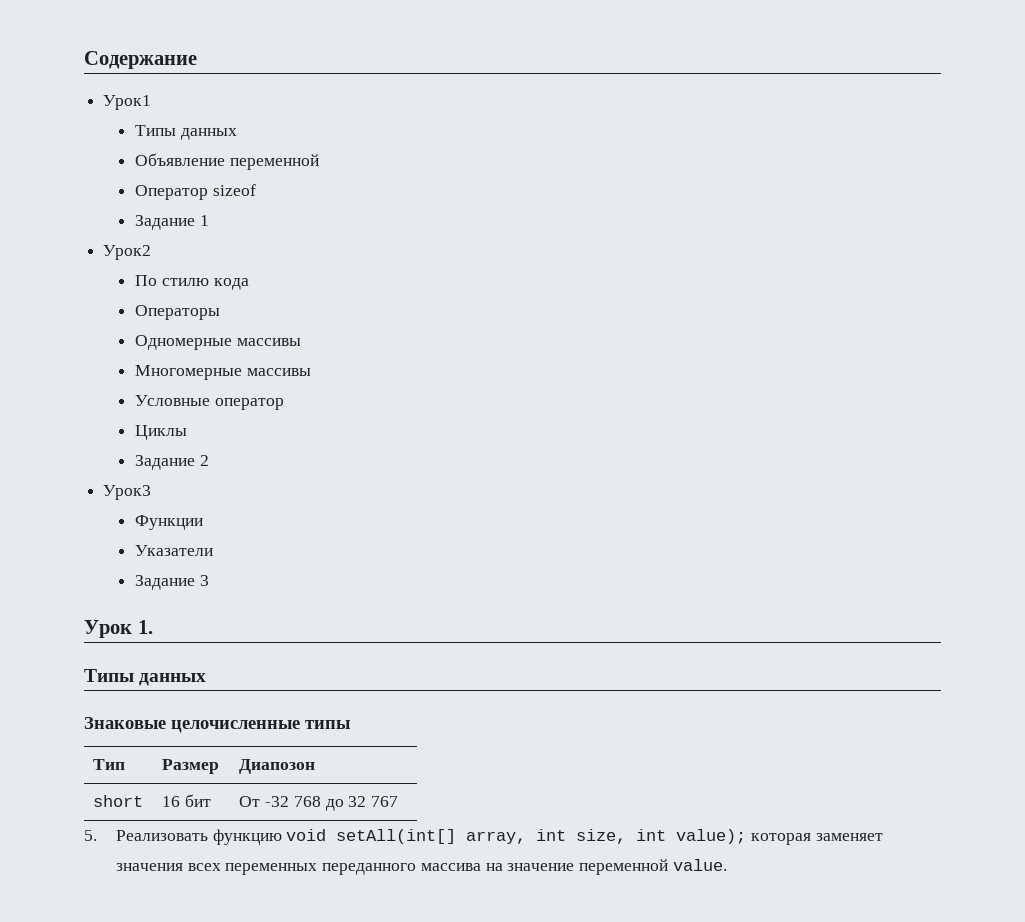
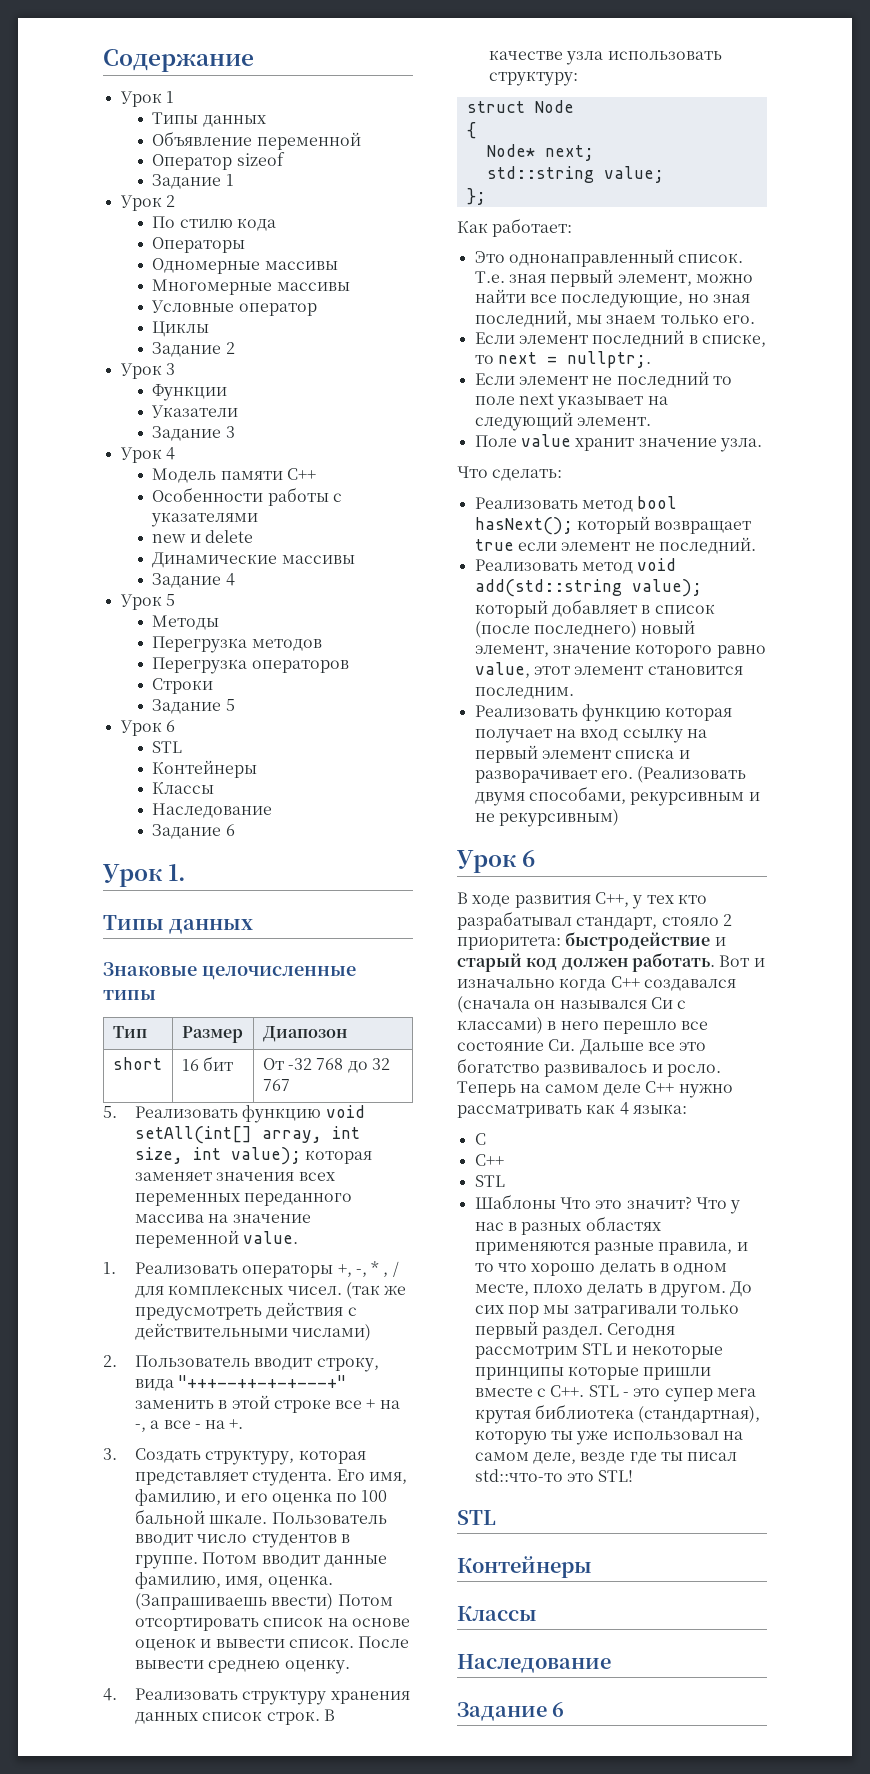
- Урок1
+ Урок 1
- Урок2
+ Урок 2
- Урок3
+ Урок 3
+ Урок 4
+ Модель памяти C++
+ Особенности работы с указателями
+ new и delete
+ Динамические массивы
+ Задание 4
+ Урок 5
+ Методы
+ Перегрузка методов
+ Перегрузка операторов
+ Строки
+ Задание 5
+ Урок 6
+ STL
+ Контейнеры
+ Классы
+ Наследование
+ Задание 6
+ 1. Реализовать операторы +, -, * , / для комплексных чисел. (так же предусмотреть действия с действительными числами)
+ 2. Пользователь вводит строку, вида "+++--++-+-+---+" заменить в этой строке все + на -, а все - на +.
+ 3. Создать структуру, которая представляет студента. Его имя, фамилию, и его оценка по 100 бальной шкале. Пользователь вводит число студентов в группе. Потом вводит данные фамилию, имя, оценка. (Запрашиваешь ввести) Потом отсортировать список на основе оценок и вывести список. После вывести среднею оценку.
+ 4. Реализовать структуру хранения данных список строк. В качестве узла использовать структуру:
+ struct Node
+ {
+ Node* next;
+ std::string value;
+ };
+ Как работает:
+ Это однонаправленный список. Т.е. зная первый элемент, можно найти все последующие, но зная последний, мы знаем только его.
+ Если элемент последний в списке, то next = nullptr;.
+ Если элемент не последний то поле next указывает на следующий элемент.
+ Поле value хранит значение узла.
+ Что сделать:
+ Реализовать метод bool hasNext(); который возвращает true если элемент не последний.
+ Реализовать метод void add(std::string value); который добавляет в список (после последнего) новый элемент, значение которого равно value, этот элемент становится последним.
+ Реализовать функцию которая получает на вход ссылку на первый элемент списка и разворачивает его. (Реализовать двумя способами, рекурсивным и не рекурсивным)
+ Урок 6
+ В ходе развития С++, у тех кто разрабатывал стандарт, стояло 2 приоритета: быстродействие и старый код должен работать. Вот и изначально когда C++ создавался (сначала он назывался Си с классами) в него перешло все состояние Си. Дальше все это богатство развивалось и росло. Теперь на самом деле C++ нужно рассматривать как 4 языка:
+ С
+ С++
+ STL
+ Шаблоны Что это значит? Что у нас в разных областях применяются разные правила, и то что хорошо делать в одном месте, плохо делать в другом. До сих пор мы затрагивали только первый раздел. Сегодня рассмотрим STL и некоторые принципы которые пришли вместе c С++. STL - это супер мега крутая библиотека (стандартная), которую ты уже использовал на самом деле, везде где ты писал std::что-то это STL!
+ STL
+ Контейнеры
+ Классы
+ Наследование
+ Задание 6

